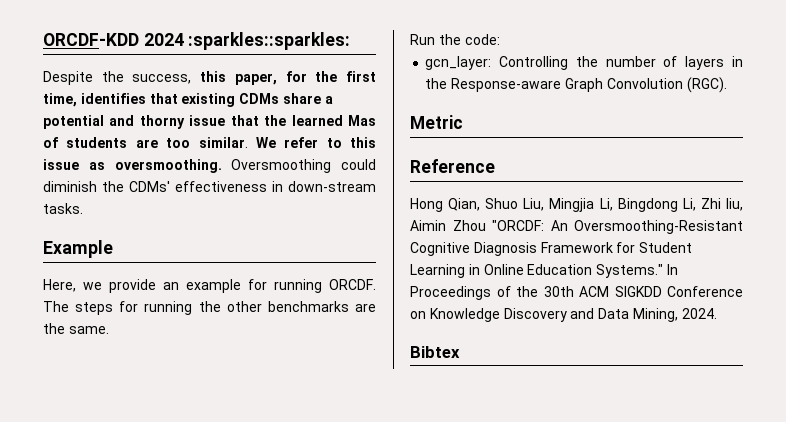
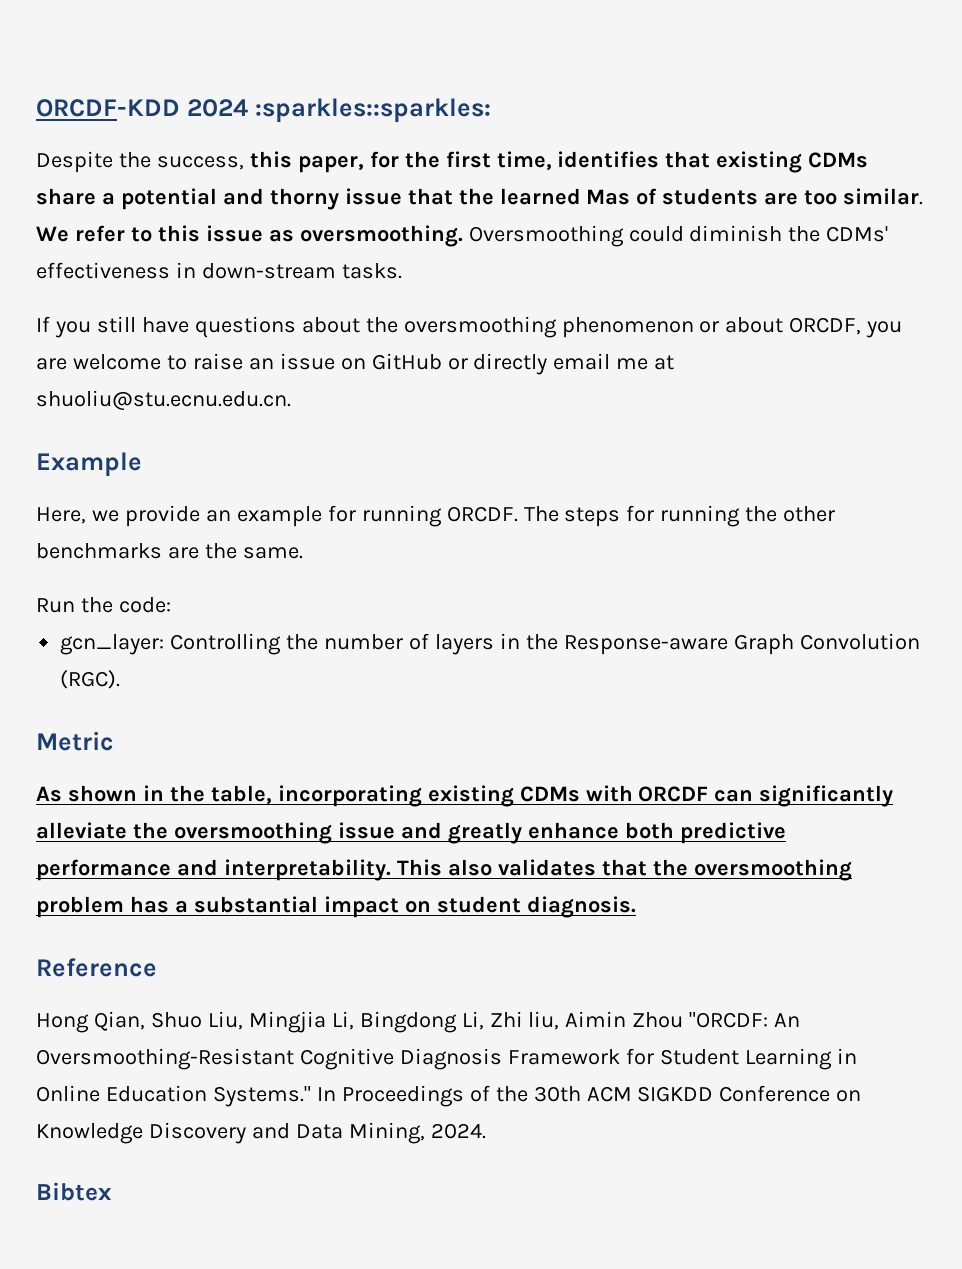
+ If you still have questions about the oversmoothing phenomenon or about ORCDF, you are welcome to raise an issue on GitHub or directly email me at shuoliu@stu.ecnu.edu.cn.
+ As shown in the table, incorporating existing CDMs with ORCDF can significantly alleviate the oversmoothing issue and greatly enhance both predictive performance and interpretability. This also validates that the oversmoothing problem has a substantial impact on student diagnosis.

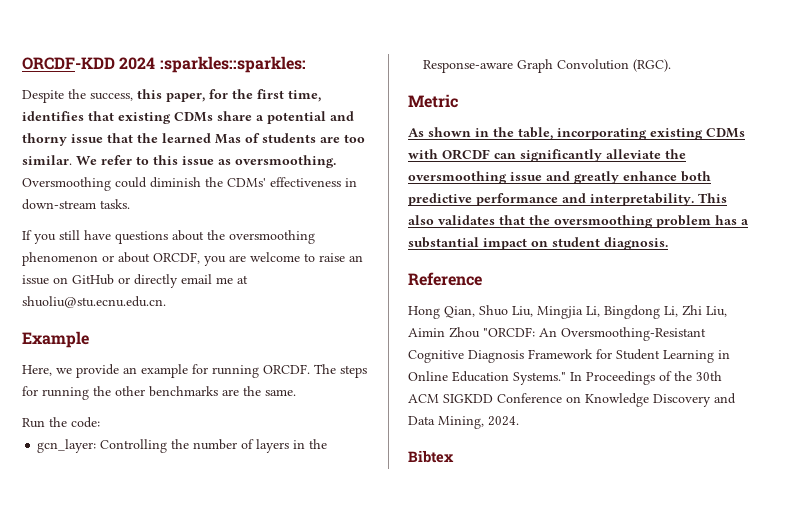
- Hong Qian, Shuo Liu, Mingjia Li, Bingdong Li, Zhi liu, Aimin Zhou "ORCDF: An Oversmoothing-Resistant Cognitive Diagnosis Framework for Student Learning in Online Education Systems."
+ Hong Qian, Shuo Liu, Mingjia Li, Bingdong Li, Zhi Liu, Aimin Zhou "ORCDF: An Oversmoothing-Resistant Cognitive Diagnosis Framework for Student Learning in Online Education Systems."

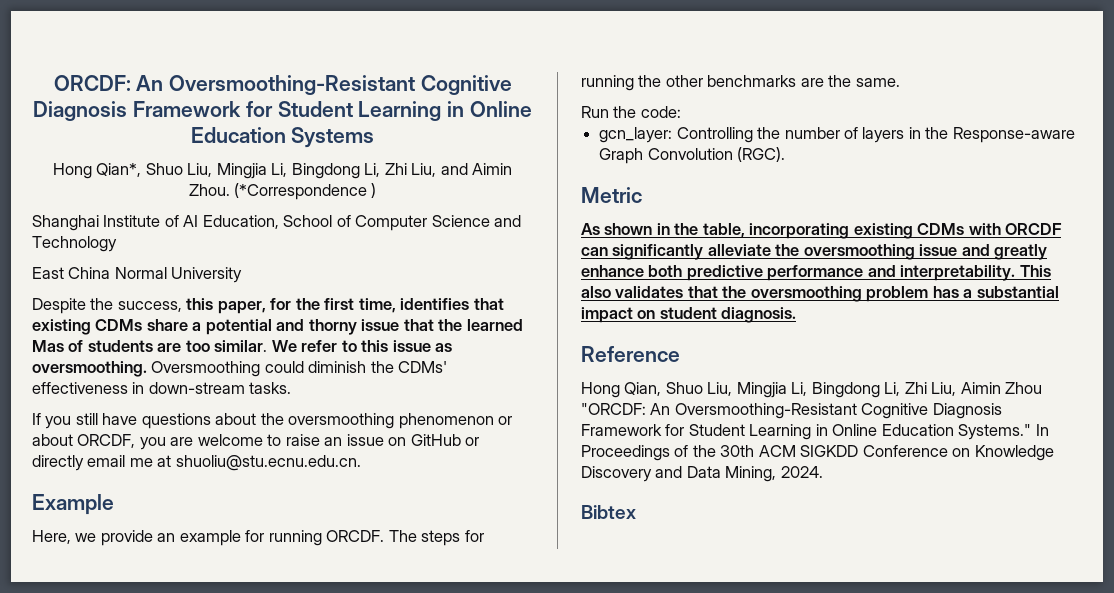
- ORCDF-KDD 2024 :sparkles::sparkles:
+ ORCDF: An Oversmoothing-Resistant Cognitive Diagnosis Framework for Student Learning in Online Education Systems
+ Hong Qian*, Shuo Liu, Mingjia Li, Bingdong Li, Zhi Liu, and Aimin Zhou. (*Correspondence )
+ Shanghai Institute of AI Education, School of Computer Science and Technology
+ East China Normal University

